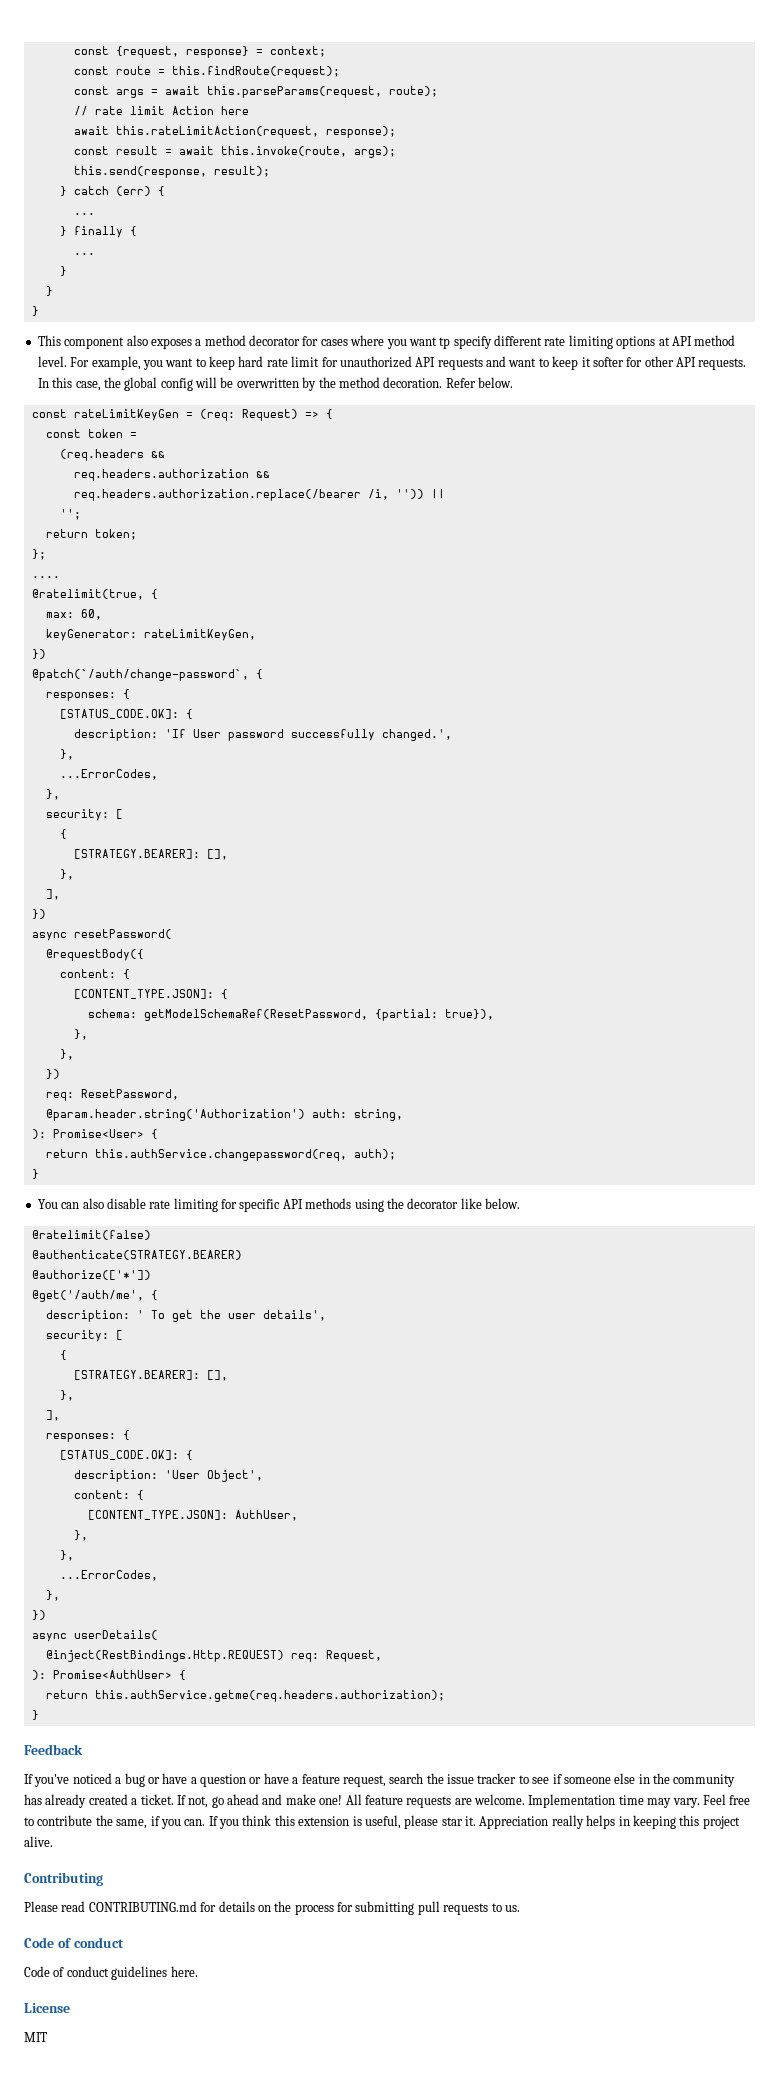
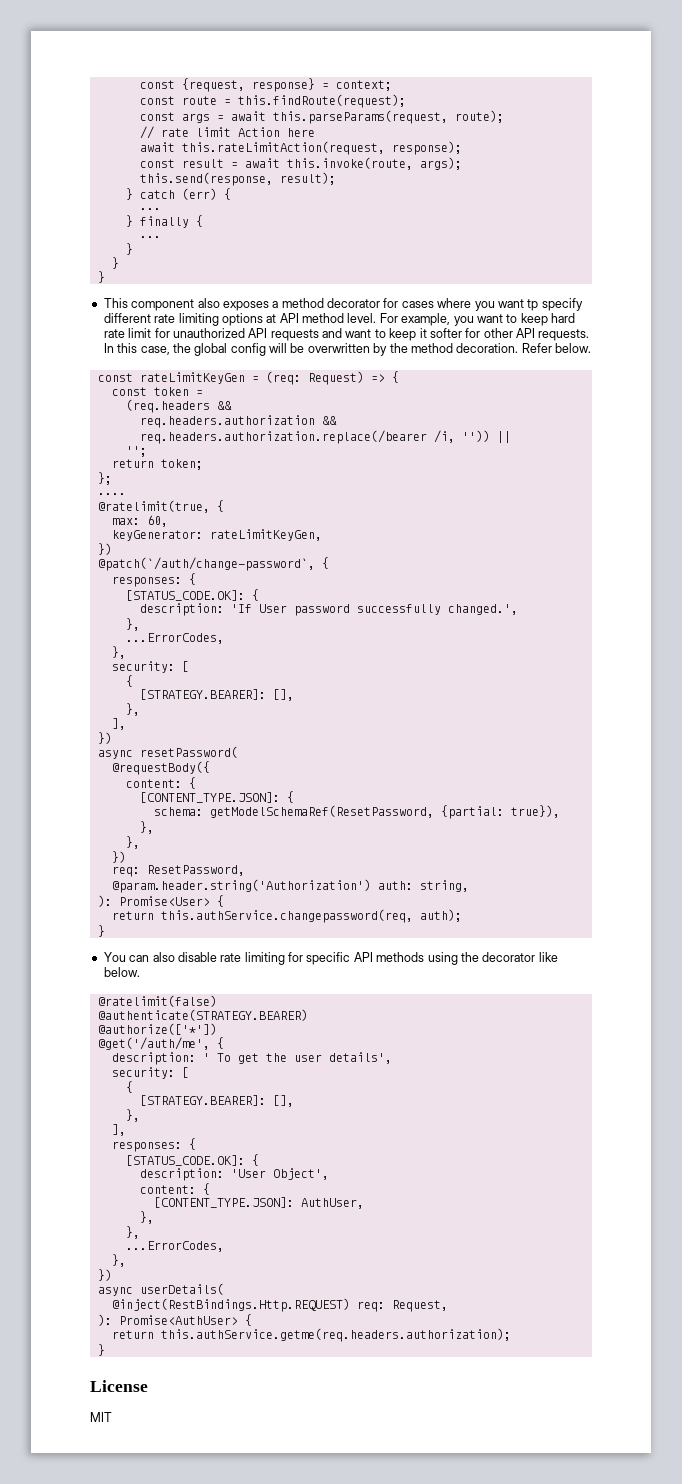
- Feedback
- If you've noticed a bug or have a question or have a feature request, search the issue tracker to see if someone else in the community has already created a ticket. If not, go ahead and make one! All feature requests are welcome. Implementation time may vary. Feel free to contribute the same, if you can. If you think this extension is useful, please star it. Appreciation really helps in keeping this project alive.
- Contributing
- Please read CONTRIBUTING.md for details on the process for submitting pull requests to us.
- Code of conduct
- Code of conduct guidelines here.

